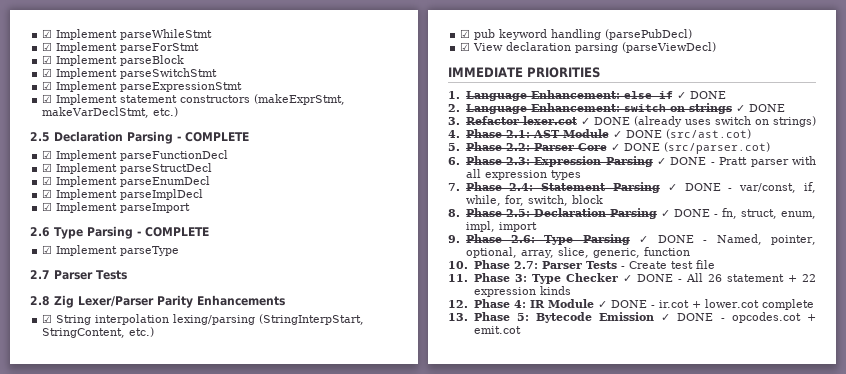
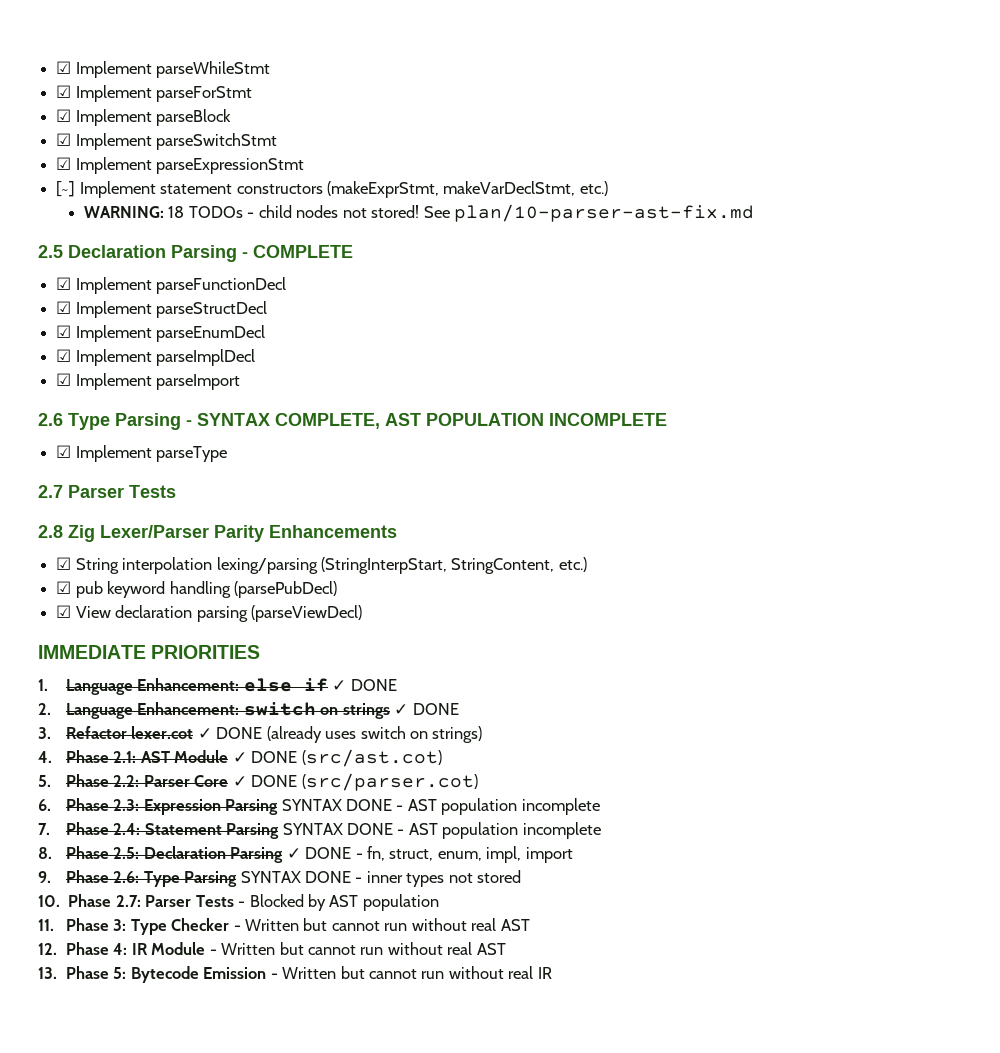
- ☑ Implement statement constructors (makeExprStmt, makeVarDeclStmt, etc.)
+ [~] Implement statement constructors (makeExprStmt, makeVarDeclStmt, etc.)
+ WARNING: 18 TODOs - child nodes not stored! See plan/10-parser-ast-fix.md
- 2.6 Type Parsing - COMPLETE
+ 2.6 Type Parsing - SYNTAX COMPLETE, AST POPULATION INCOMPLETE
- 6. Phase 2.3: Expression Parsing ✓ DONE - Pratt parser with all expression types
+ 6. Phase 2.3: Expression Parsing SYNTAX DONE - AST population incomplete
- 7. Phase 2.4: Statement Parsing ✓ DONE - var/const, if, while, for, switch, block
+ 7. Phase 2.4: Statement Parsing SYNTAX DONE - AST population incomplete
- 9. Phase 2.6: Type Parsing ✓ DONE - Named, pointer, optional, array, slice, generic, function
+ 9. Phase 2.6: Type Parsing SYNTAX DONE - inner types not stored
- 10. Phase 2.7: Parser Tests - Create test file
+ 10. Phase 2.7: Parser Tests - Blocked by AST population
- 11. Phase 3: Type Checker ✓ DONE - All 26 statement + 22 expression kinds
+ 11. Phase 3: Type Checker - Written but cannot run without real AST
- 12. Phase 4: IR Module ✓ DONE - ir.cot + lower.cot complete
+ 12. Phase 4: IR Module - Written but cannot run without real AST
- 13. Phase 5: Bytecode Emission ✓ DONE - opcodes.cot + emit.cot
+ 13. Phase 5: Bytecode Emission - Written but cannot run without real IR

